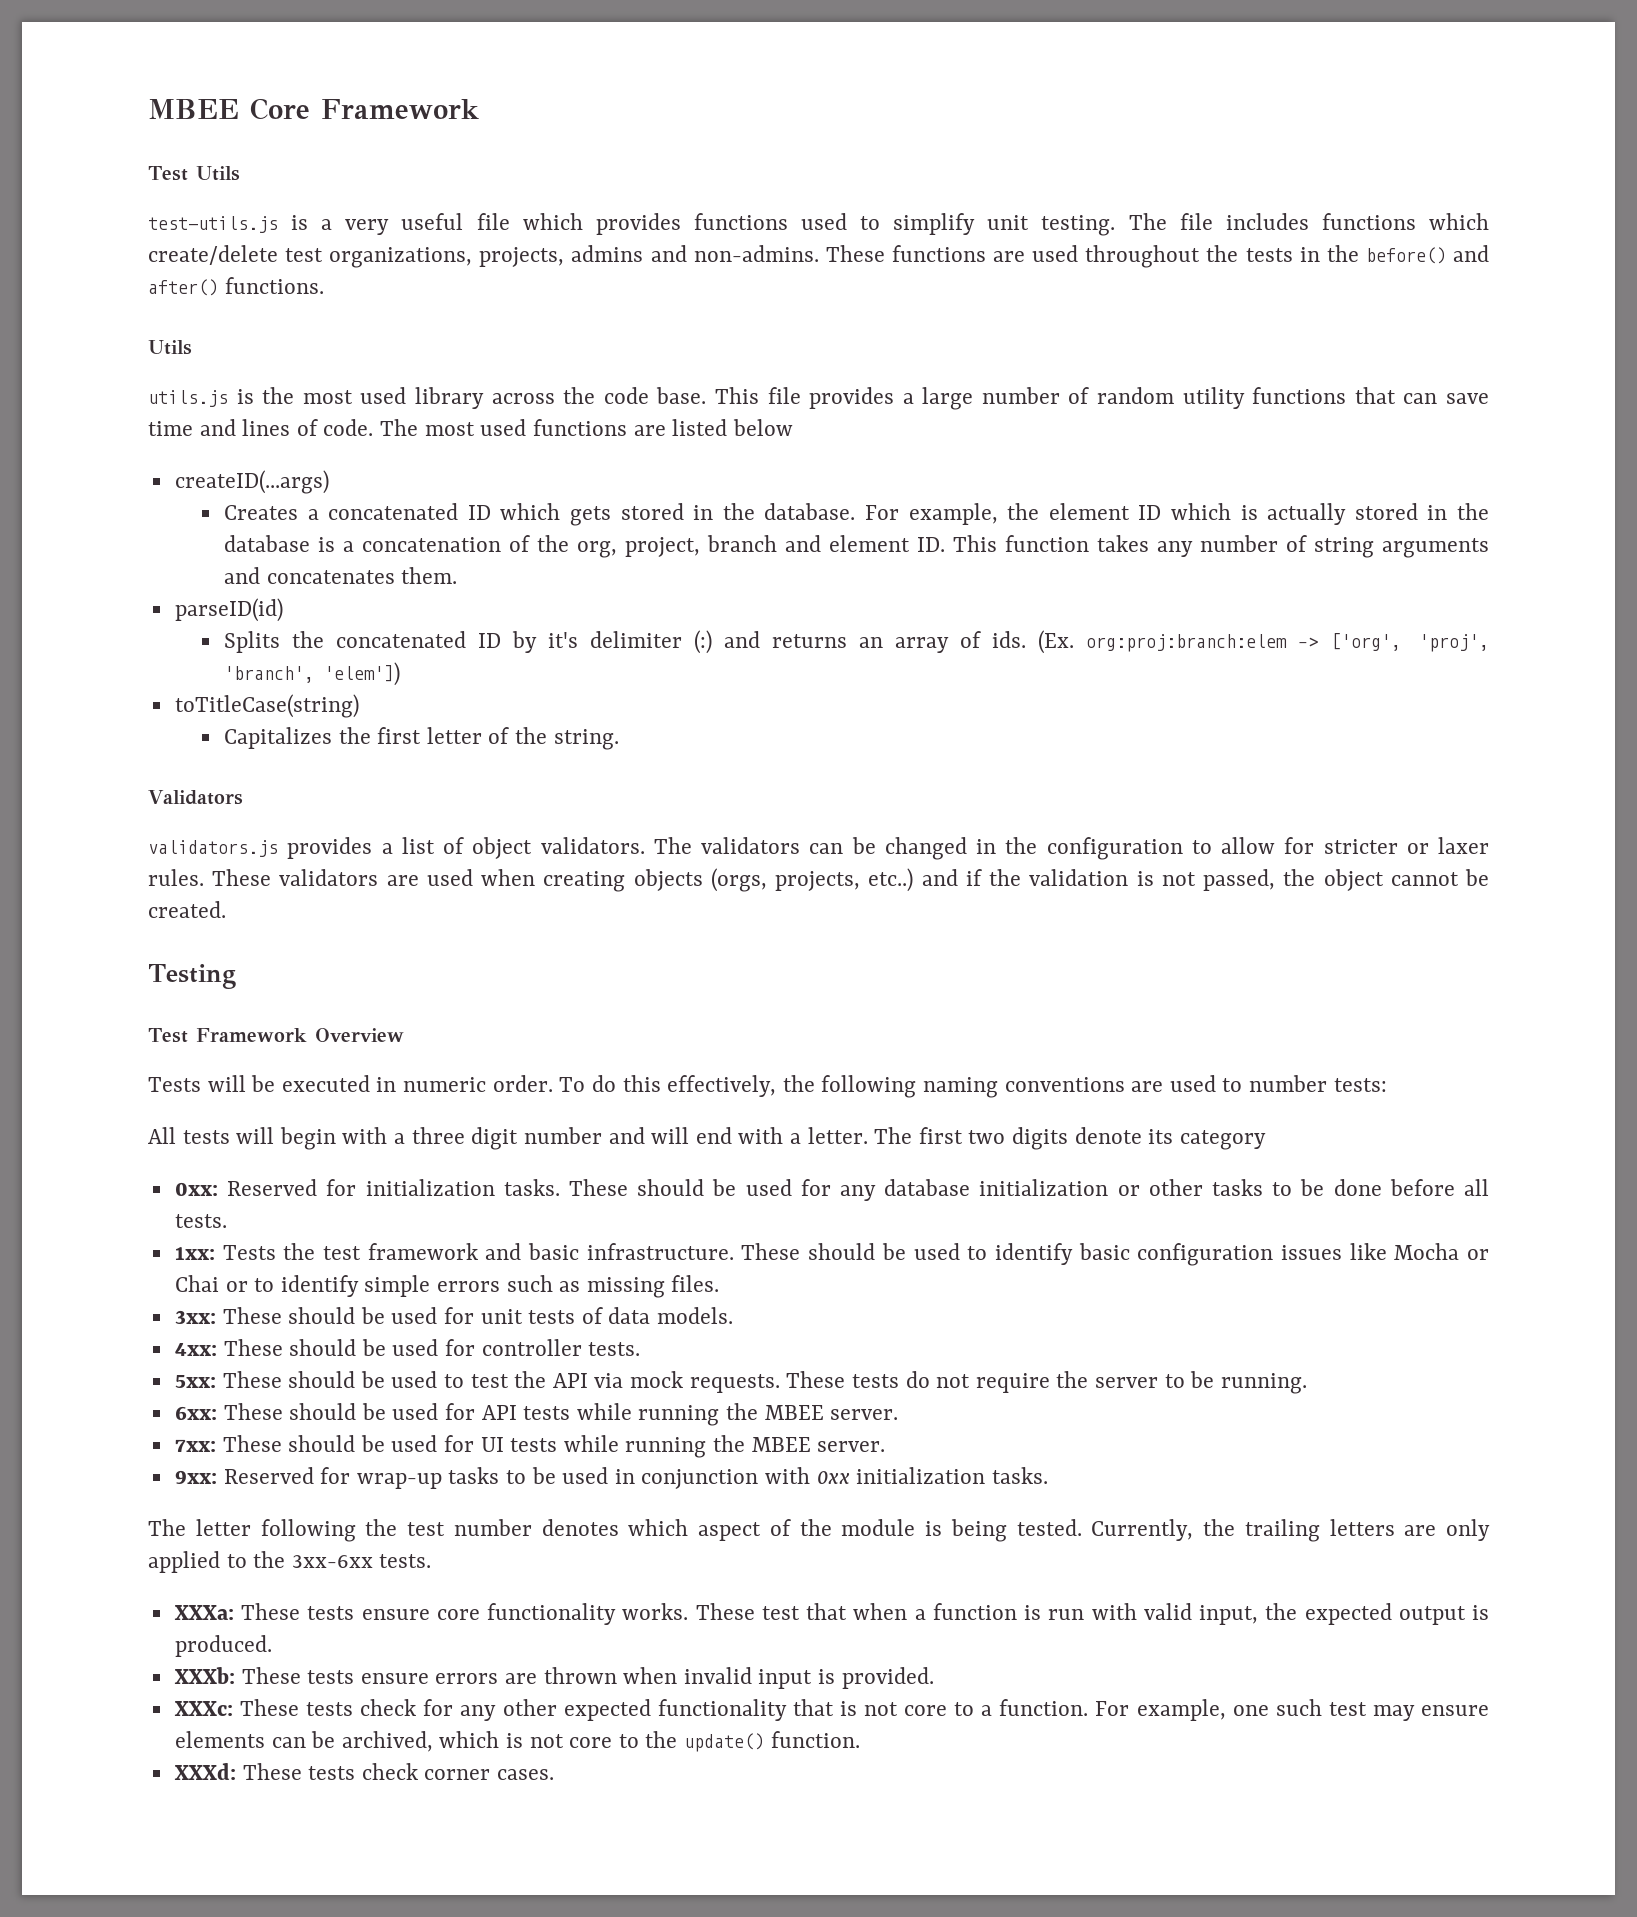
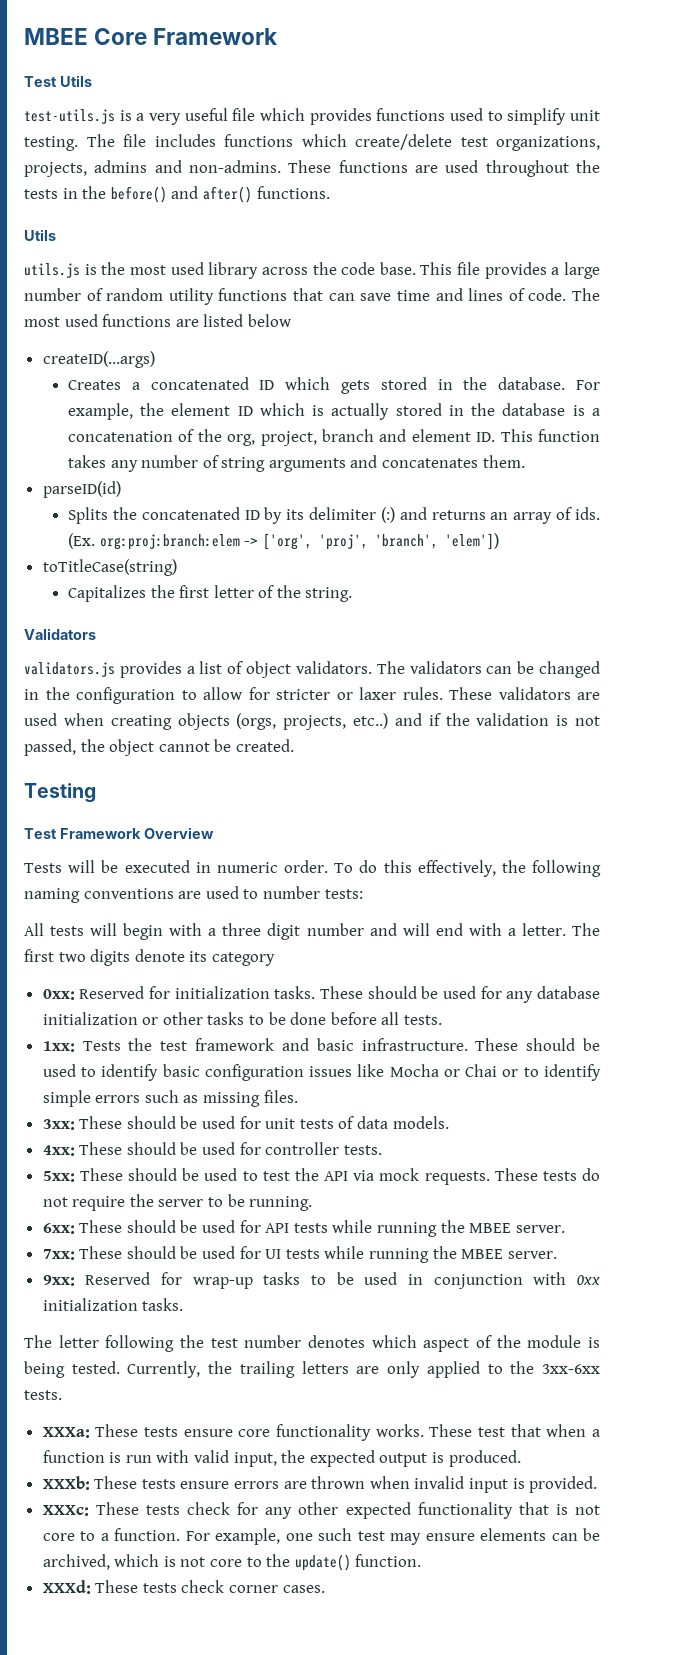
- Splits the concatenated ID by it's delimiter (:) and returns an array of ids.
+ Splits the concatenated ID by its delimiter (:) and returns an array of ids.

